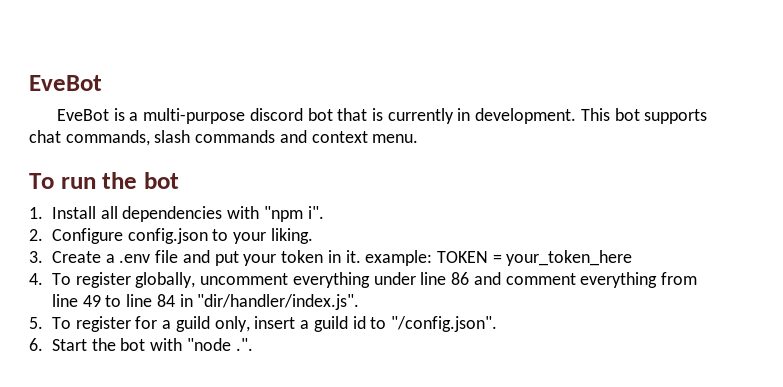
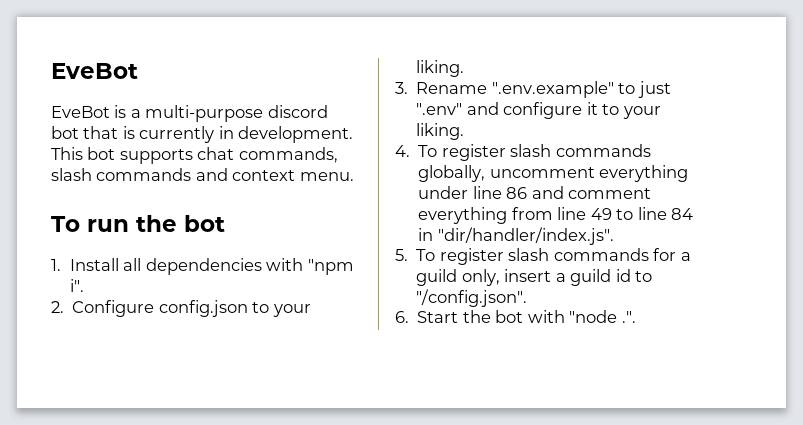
- 3. Create a .env file and put your token in it. example: TOKEN = your_token_here
+ 3. Rename ".env.example" to just ".env" and configure it to your liking.
- 4. To register globally, uncomment everything under line 86 and comment everything from line 49 to line 84 in "dir/handler/index.js".
+ 4. To register slash commands globally, uncomment everything under line 86 and comment everything from line 49 to line 84 in "dir/handler/index.js".
- 5. To register for a guild only, insert a guild id to "/config.json".
+ 5. To register slash commands for a guild only, insert a guild id to "/config.json".

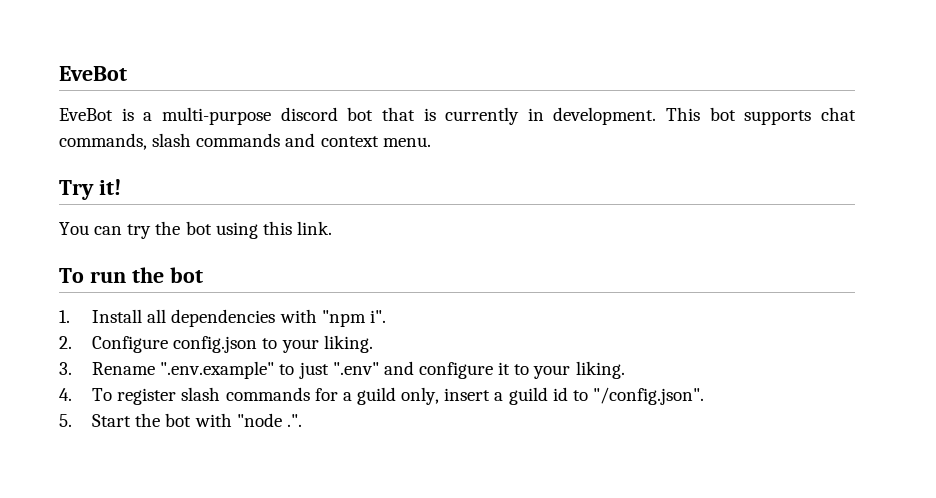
+ Try it!
+ You can try the bot using this link.
- 4. To register slash commands globally, uncomment everything under line 86 and comment everything from line 49 to line 84 in "dir/handler/index.js".
- 5. To register slash commands for a guild only, insert a guild id to "/config.json".
+ 4. To register slash commands for a guild only, insert a guild id to "/config.json".
- 6. Start the bot with "node .".
+ 5. Start the bot with "node .".

